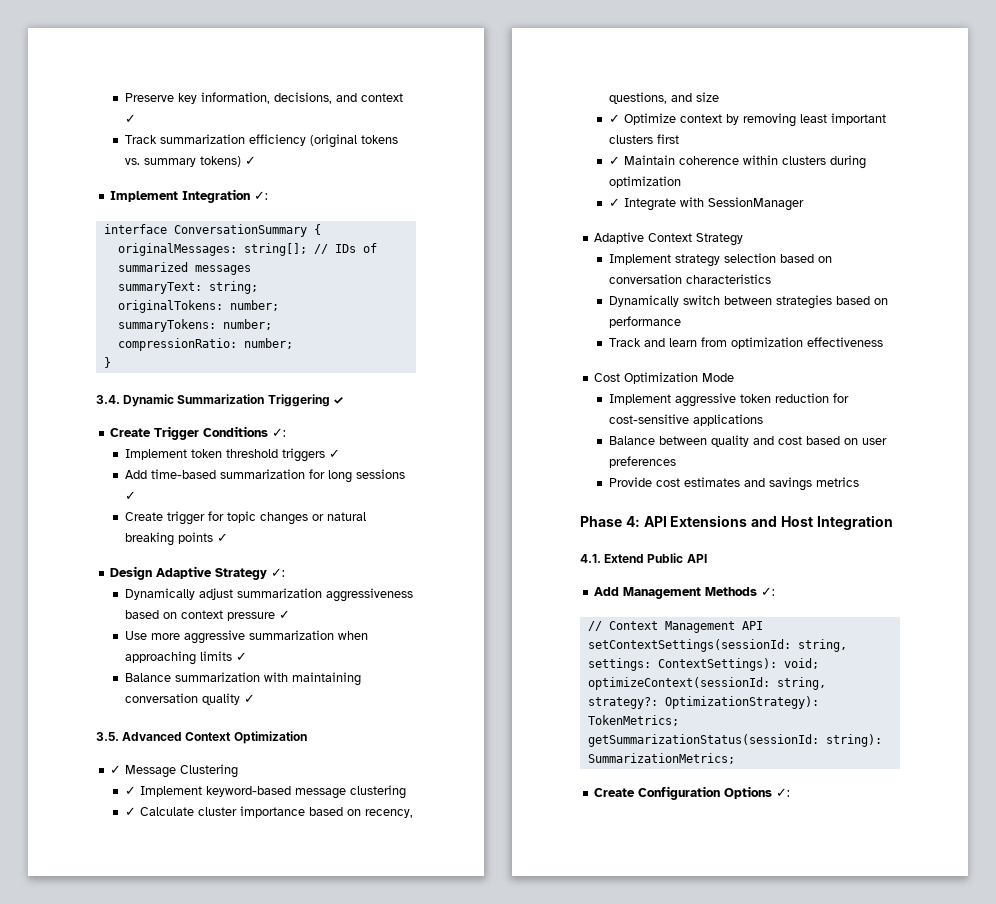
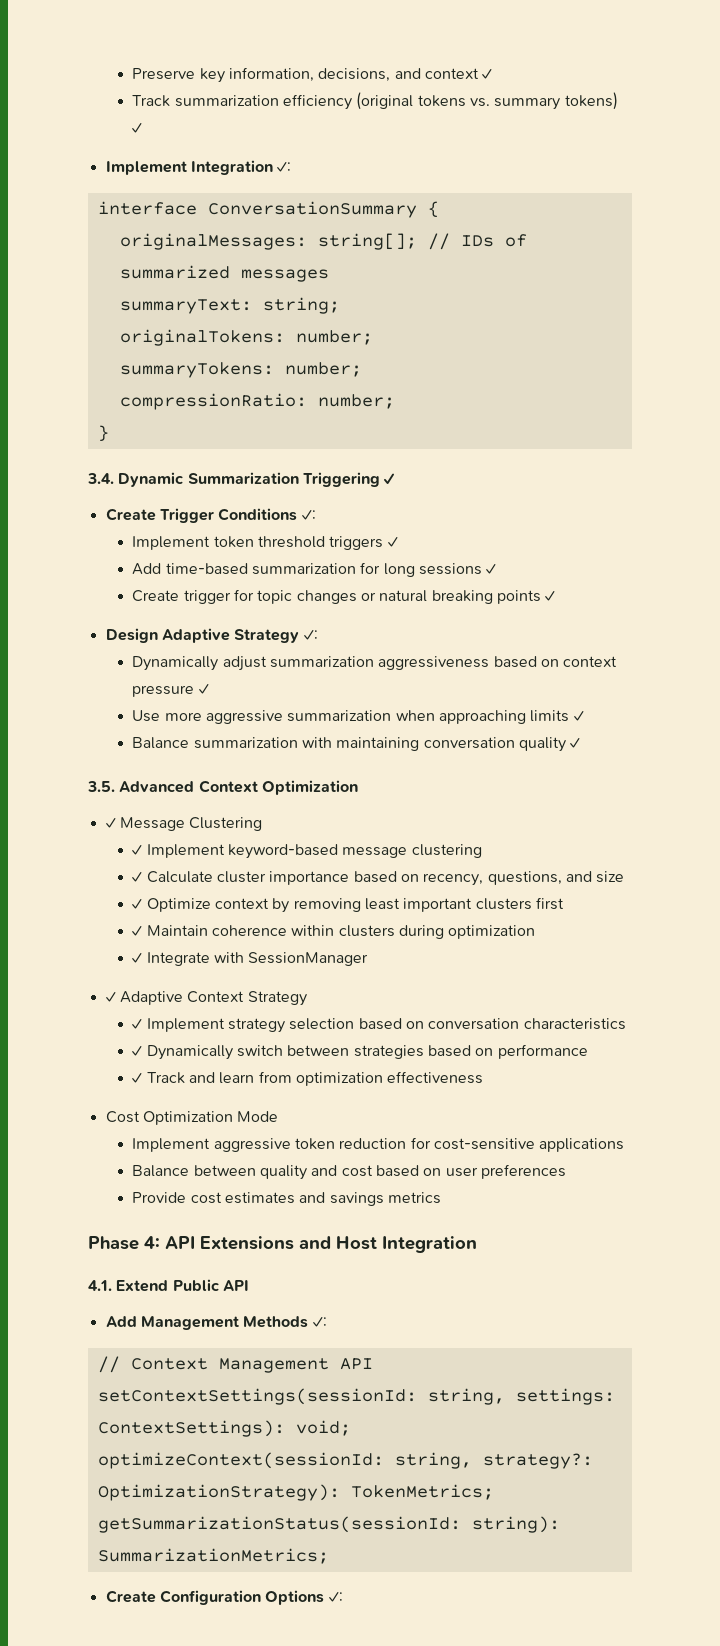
- Adaptive Context Strategy
+ ✓ Adaptive Context Strategy
- Implement strategy selection based on conversation characteristics
+ ✓ Implement strategy selection based on conversation characteristics
- Dynamically switch between strategies based on performance
+ ✓ Dynamically switch between strategies based on performance
- Track and learn from optimization effectiveness
+ ✓ Track and learn from optimization effectiveness

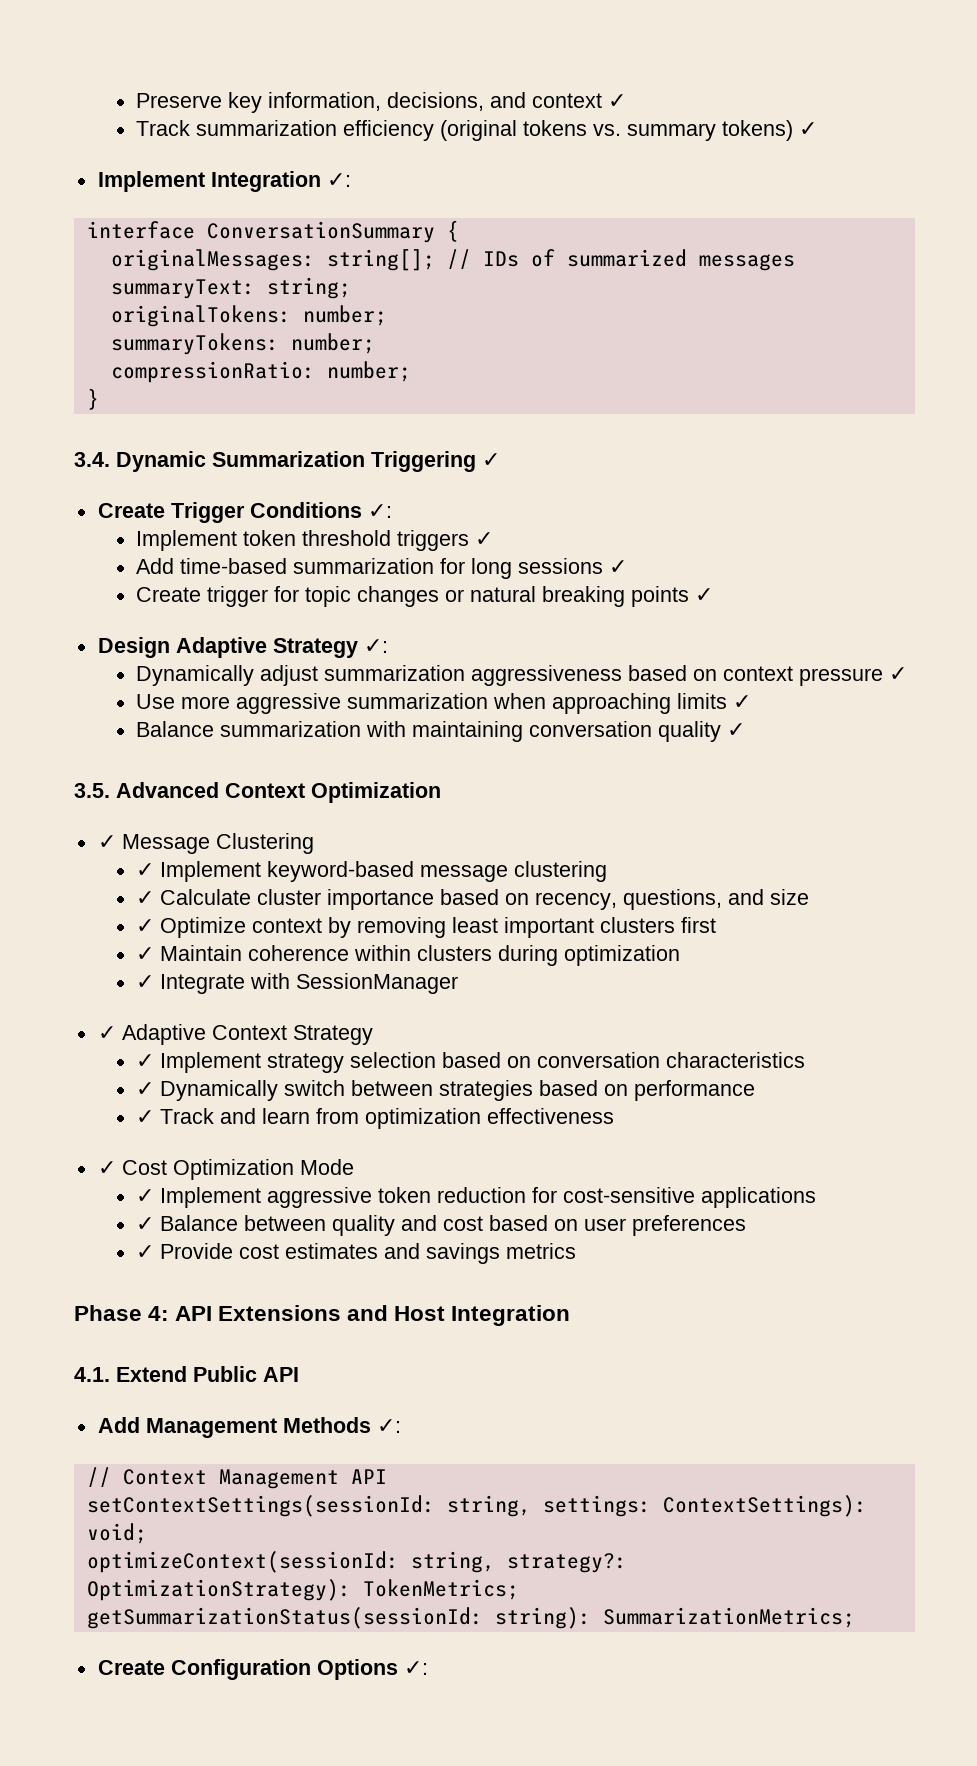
- Cost Optimization Mode
+ ✓ Cost Optimization Mode
- Implement aggressive token reduction for cost-sensitive applications
+ ✓ Implement aggressive token reduction for cost-sensitive applications
- Balance between quality and cost based on user preferences
+ ✓ Balance between quality and cost based on user preferences
- Provide cost estimates and savings metrics
+ ✓ Provide cost estimates and savings metrics

